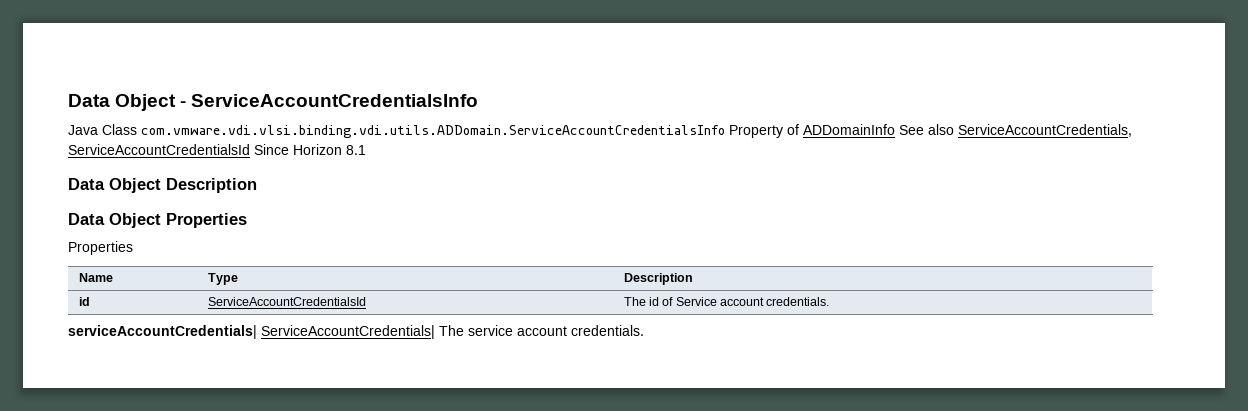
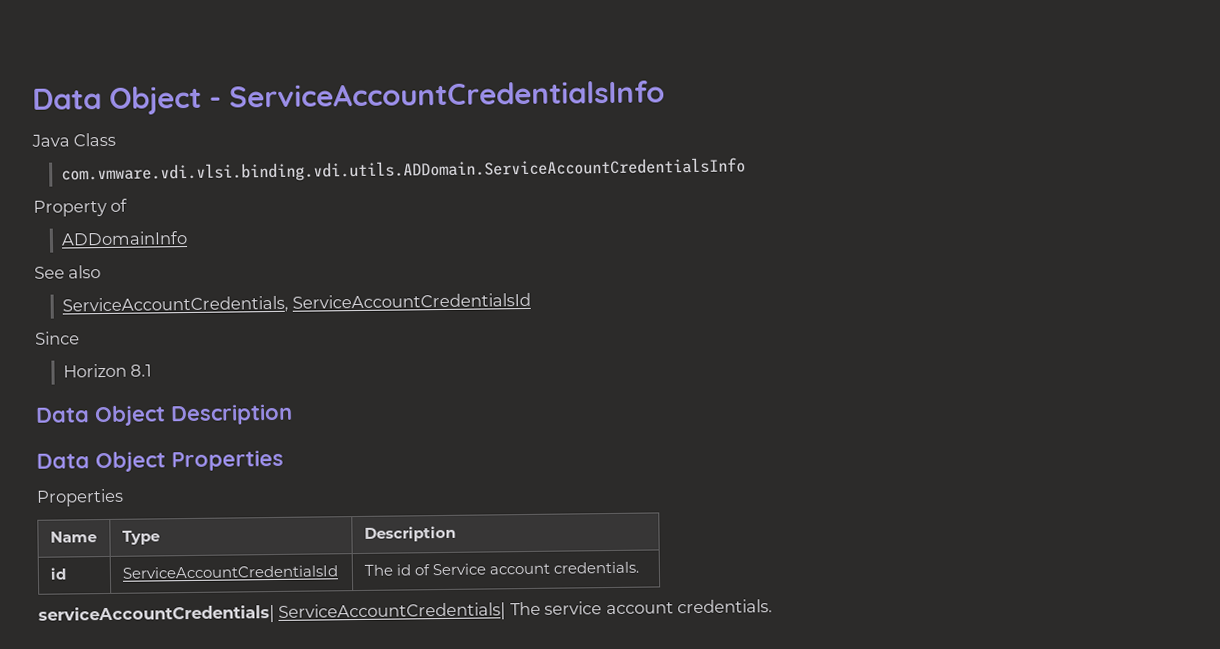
- Java Class com.vmware.vdi.vlsi.binding.vdi.utils.ADDomain.ServiceAccountCredentialsInfo Property of ADDomainInfo See also ServiceAccountCredentials, ServiceAccountCredentialsId Since Horizon 8.1
+ Java Class
+ com.vmware.vdi.vlsi.binding.vdi.utils.ADDomain.ServiceAccountCredentialsInfo
+ Property of
+ ADDomainInfo
+ See also
+ ServiceAccountCredentials, ServiceAccountCredentialsId
+ Since
+ Horizon 8.1

